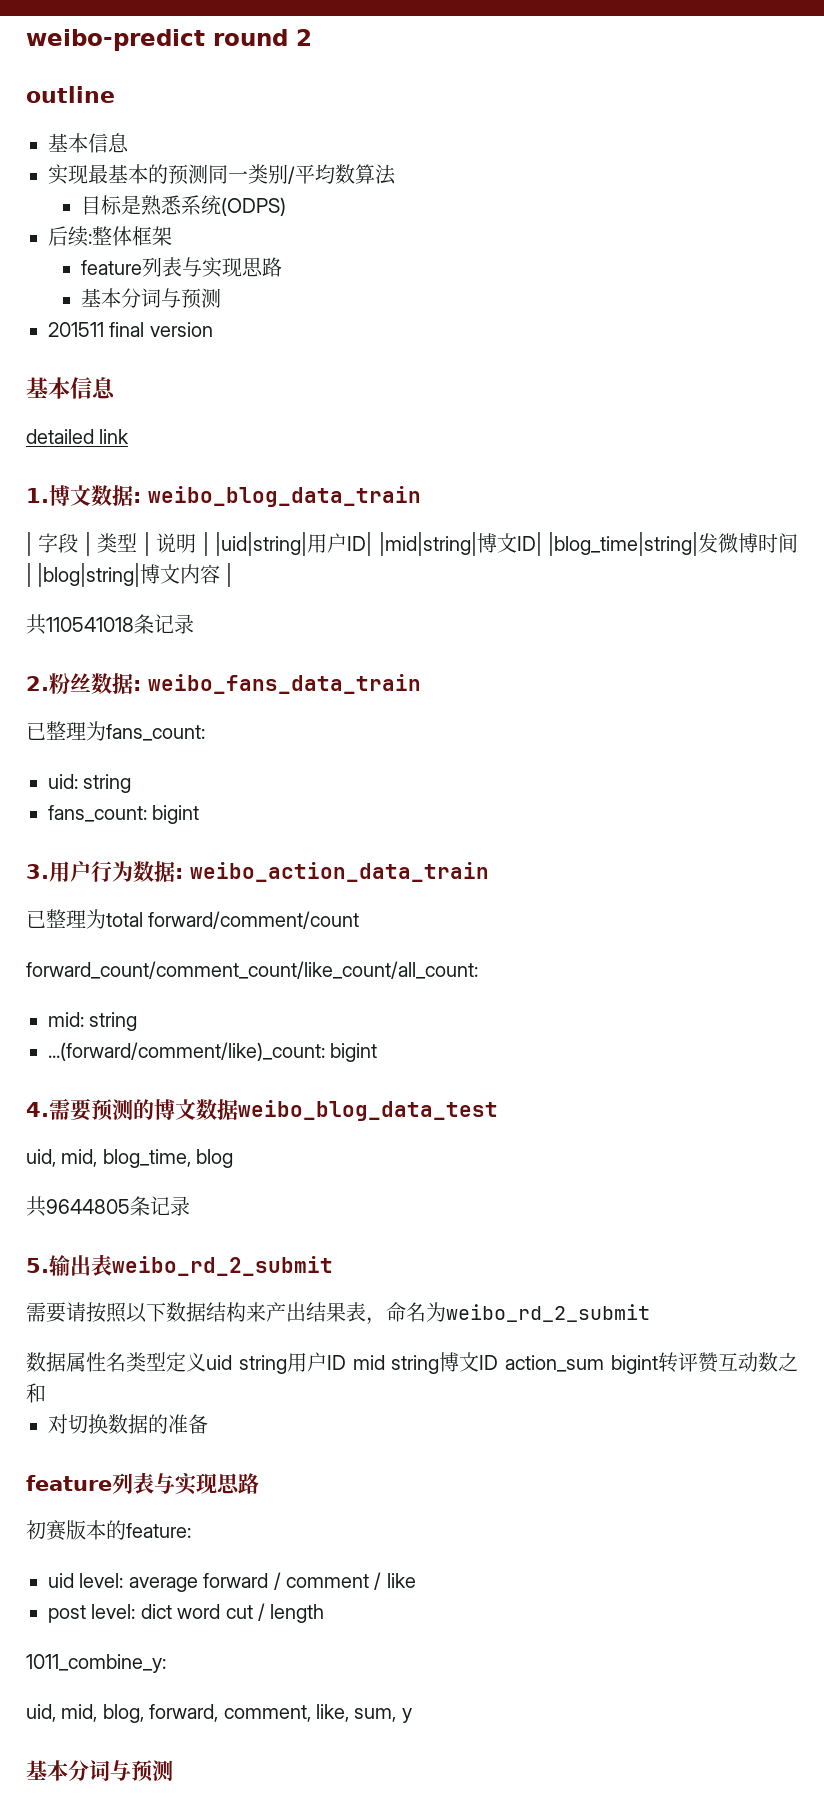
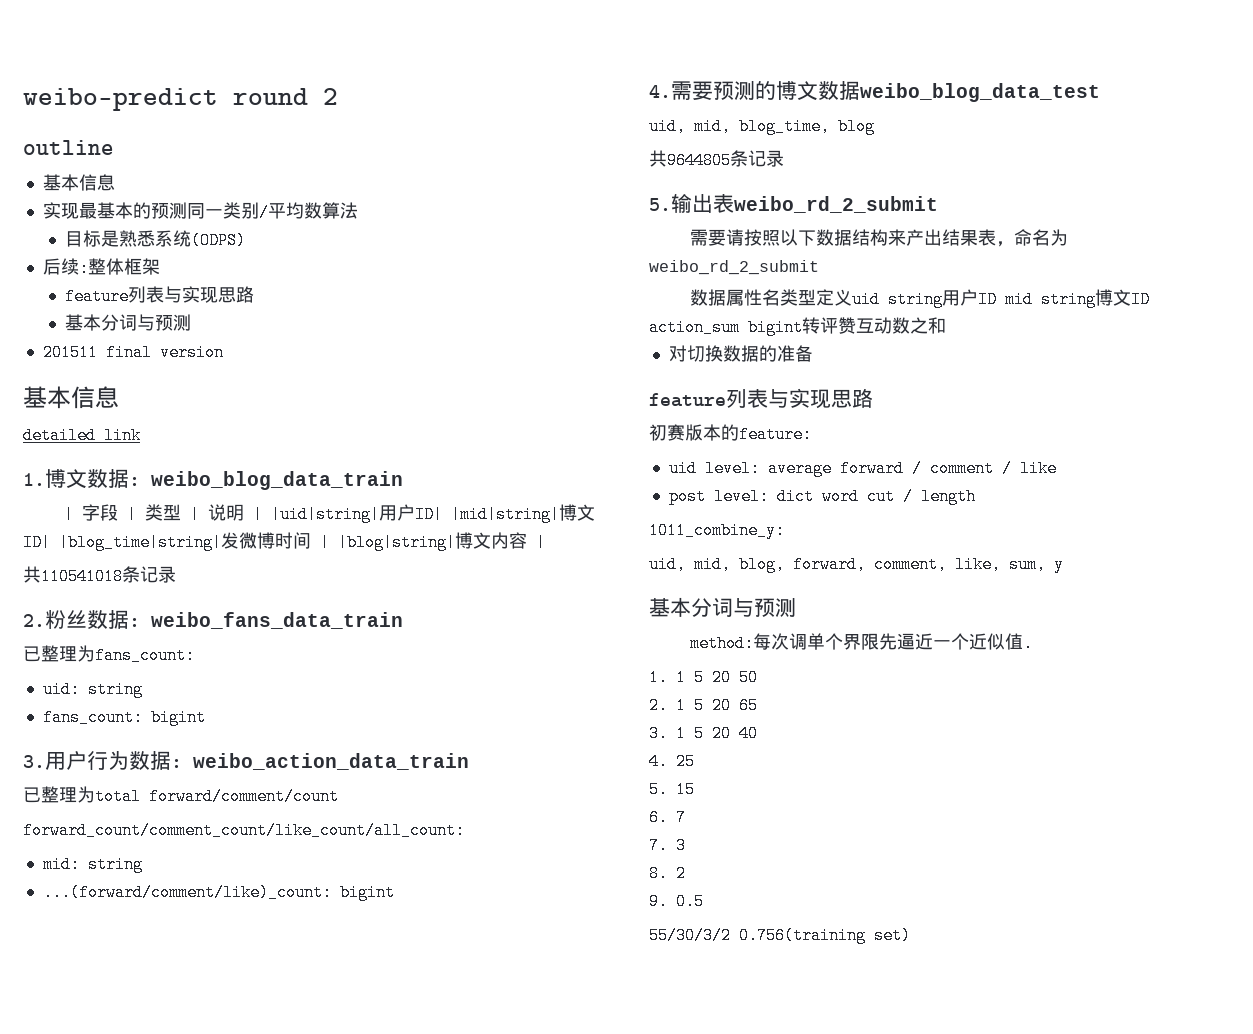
+ method:每次调单个界限先逼近一个近似值.
+ 1. 1 5 20 50
+ 2. 1 5 20 65
+ 3. 1 5 20 40
+ 4. 25
+ 5. 15
+ 6. 7
+ 7. 3
+ 8. 2
+ 9. 0.5
+ 55/30/3/2 0.756(training set)

